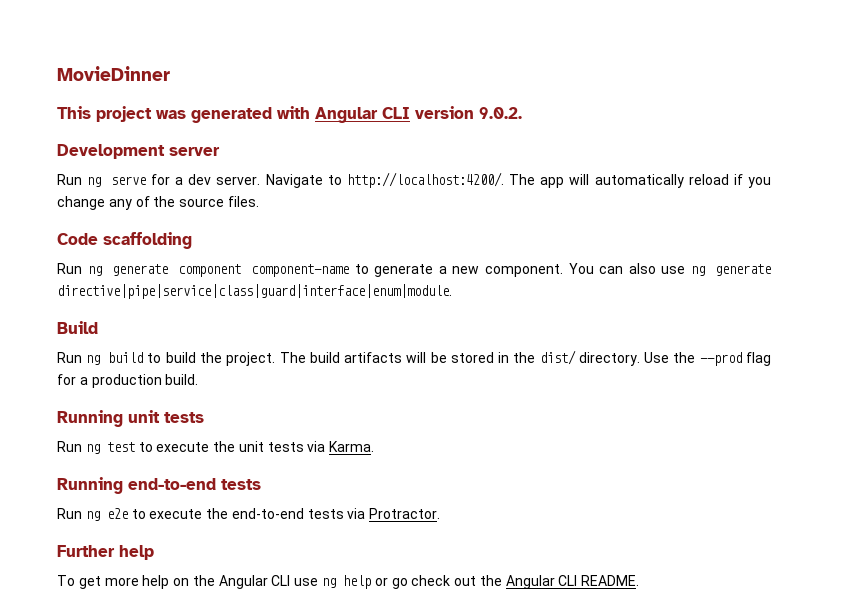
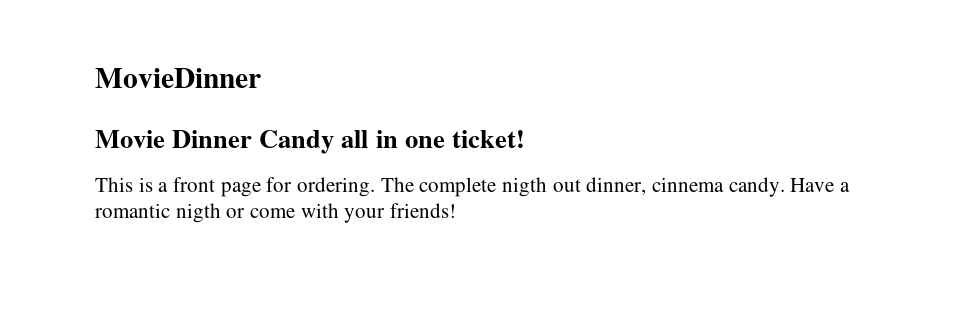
- This project was generated with Angular CLI version 9.0.2.
- Development server
- Run ng serve for a dev server. Navigate to http://localhost:4200/. The app will automatically reload if you change any of the source files.
- Code scaffolding
- Run ng generate component component-name to generate a new component. You can also use ng generate directive|pipe|service|class|guard|interface|enum|module.
- Build
- Run ng build to build the project. The build artifacts will be stored in the dist/ directory. Use the --prod flag for a production build.
- Running unit tests
- Run ng test to execute the unit tests via Karma.
- Running end-to-end tests
- Run ng e2e to execute the end-to-end tests via Protractor.
- Further help
- To get more help on the Angular CLI use ng help or go check out the Angular CLI README.
+ Movie Dinner Candy all in one ticket!
+ This is a front page for ordering. The complete nigth out dinner, cinnema candy. Have a romantic nigth or come with your friends!

